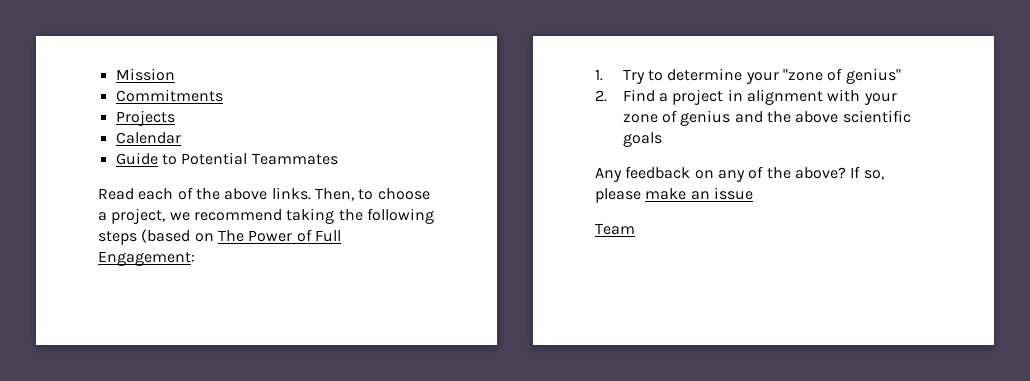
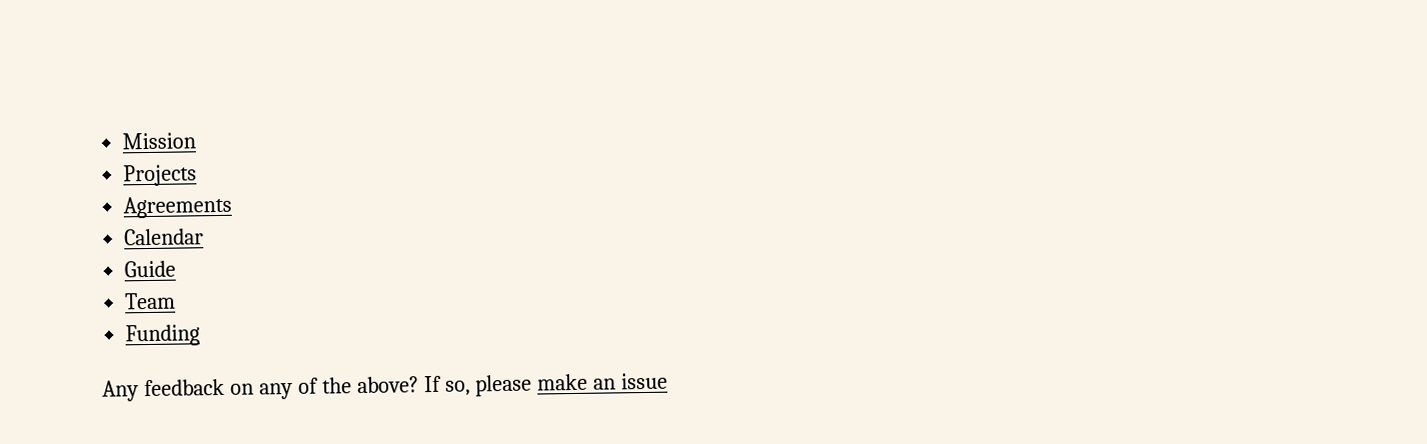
- Commitments
  Projects
+ Agreements
- Guide to Potential Teammates
- Read each of the above links. Then, to choose a project, we recommend taking the following steps (based on The Power of Full Engagement:
- 1. Try to determine your "zone of genius"
- 2. Find a project in alignment with your zone of genius and the above scientific goals
+ Guide
+ Team
+ Funding
- Team

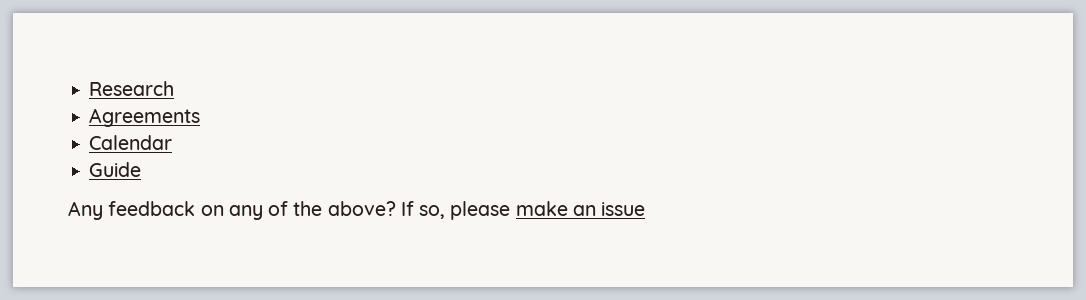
- Mission
- Projects
+ Research
- Team
- Funding

